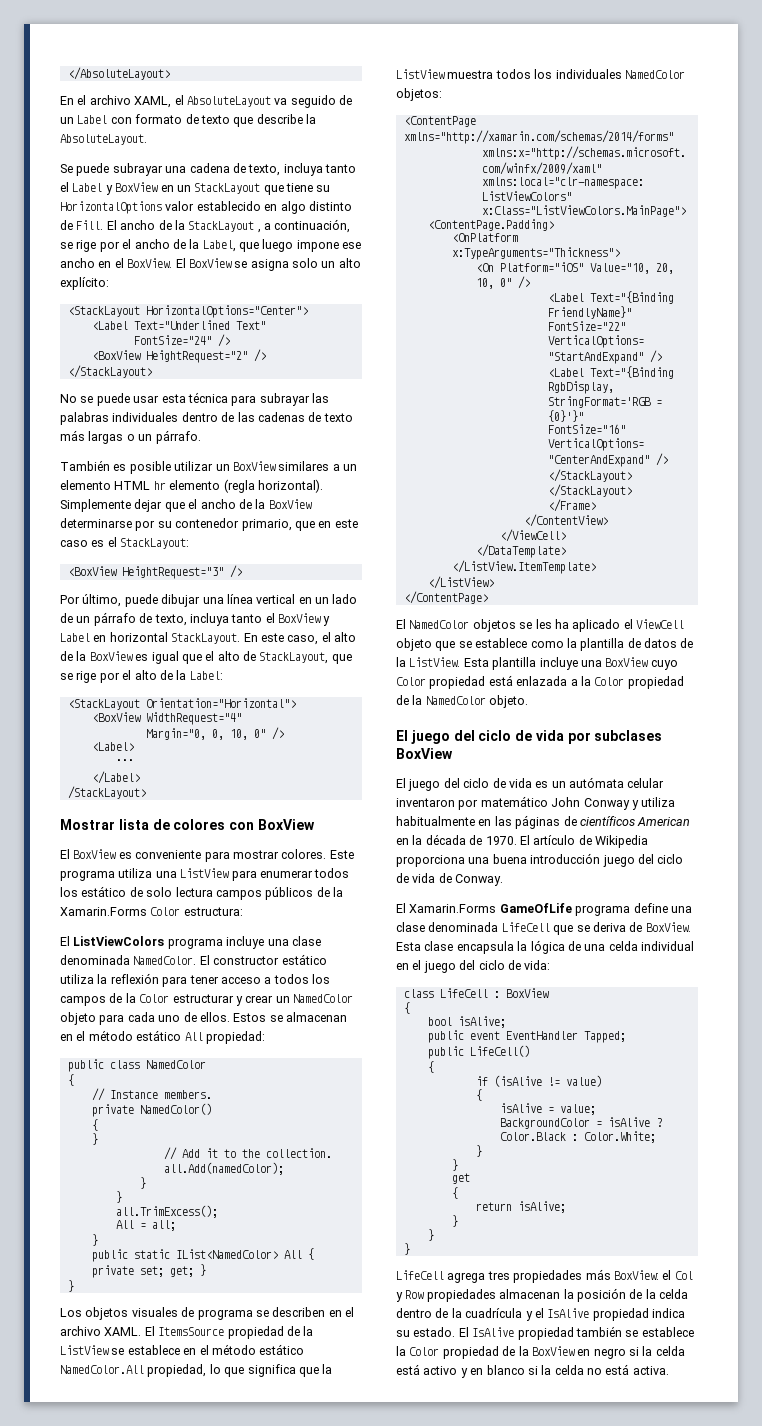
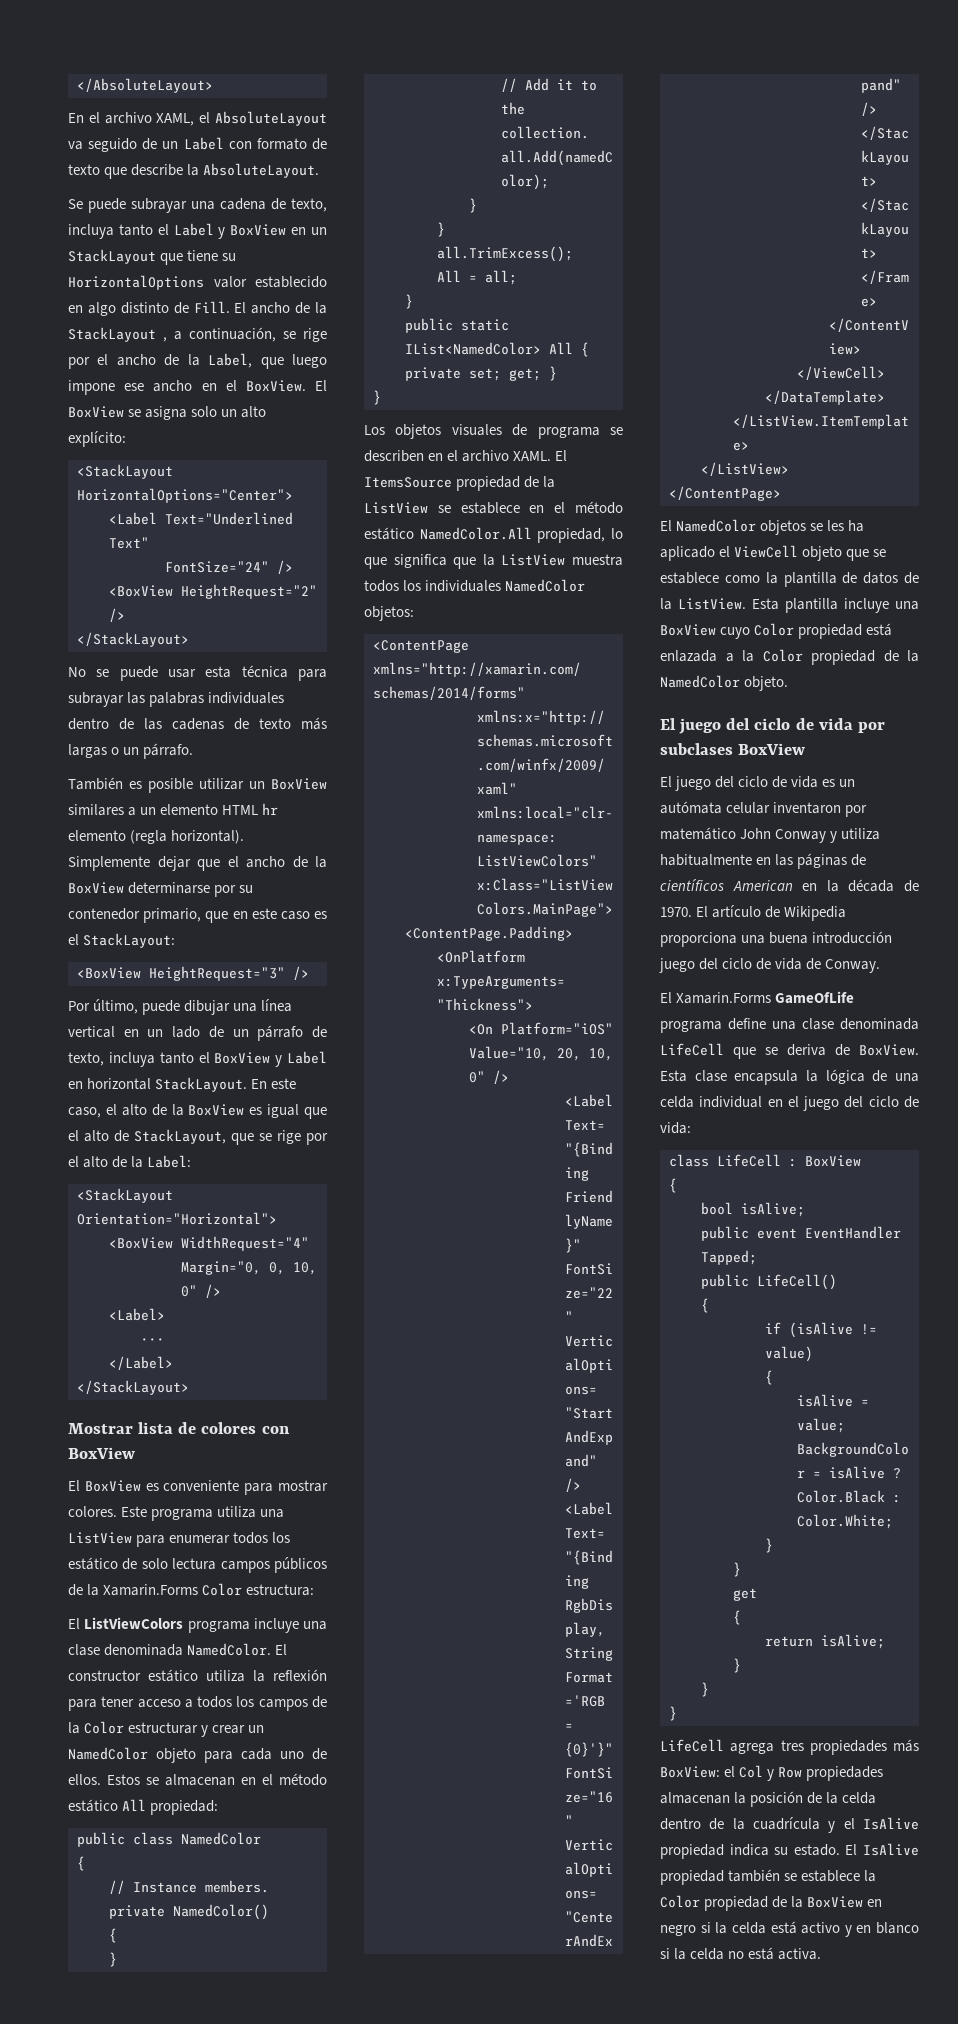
  </Label>
- /StackLayout>
+ </StackLayout>

